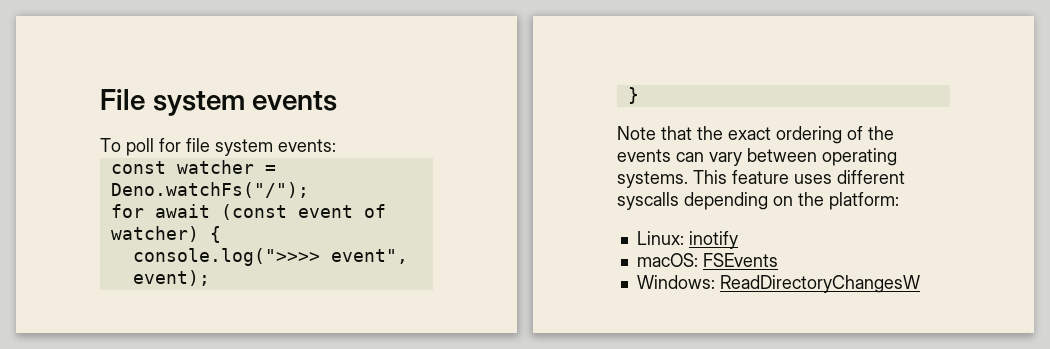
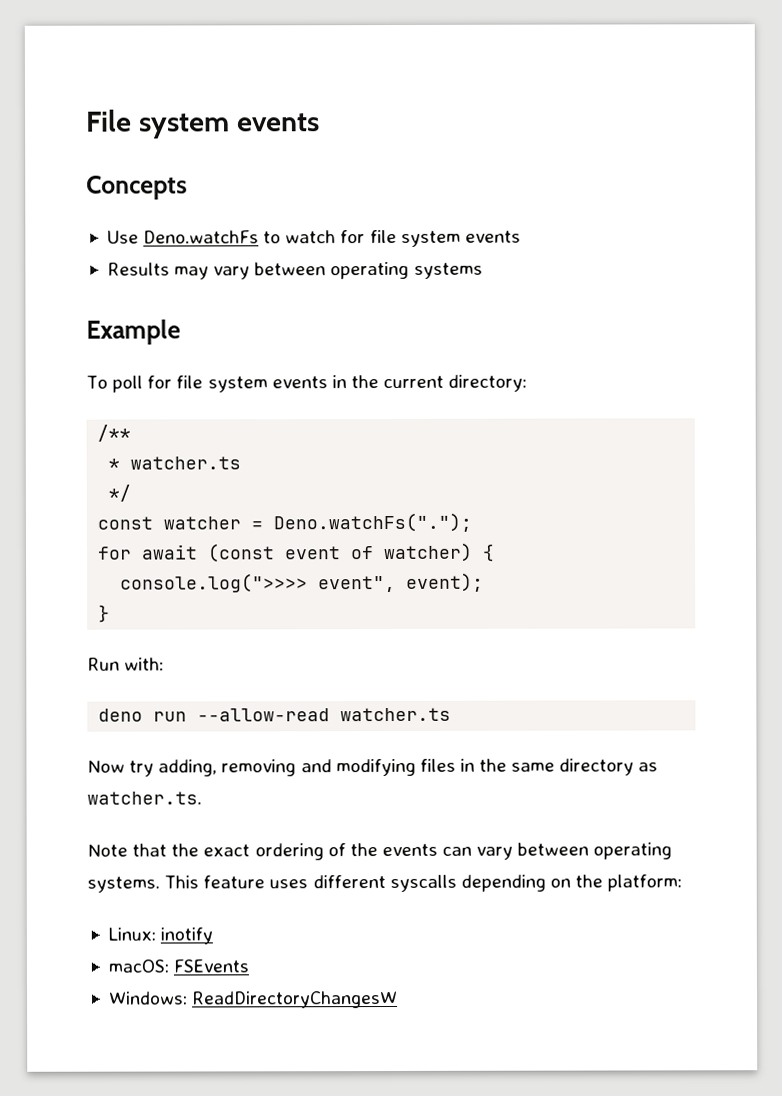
+ Concepts
+ Use Deno.watchFs to watch for file system events
+ Results may vary between operating systems
+ Example
- To poll for file system events:
+ To poll for file system events in the current directory:
+ /**
+ * watcher.ts
+ */
- const watcher = Deno.watchFs("/");
+ const watcher = Deno.watchFs(".");
+ Run with:
+ deno run --allow-read watcher.ts
+ Now try adding, removing and modifying files in the same directory as watcher.ts.

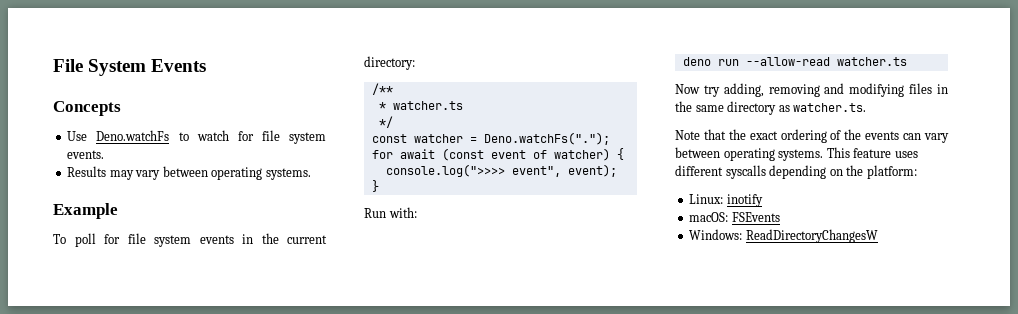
- File system events
+ File System Events
- Use Deno.watchFs to watch for file system events
+ Use Deno.watchFs to watch for file system events.
- Results may vary between operating systems
+ Results may vary between operating systems.

